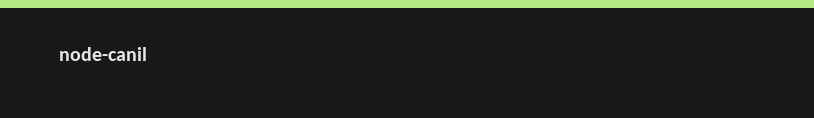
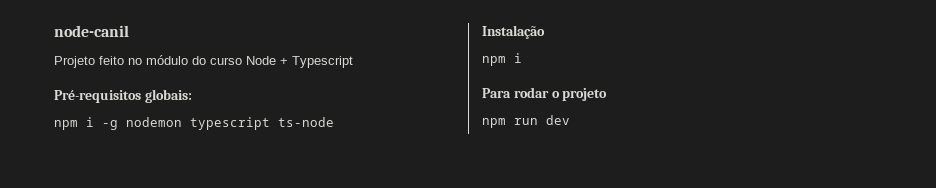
+ Projeto feito no módulo do curso Node + Typescript
+ Pré-requisitos globais:
+ npm i -g nodemon typescript ts-node
+ Instalação
+ npm i
+ Para rodar o projeto
+ npm run dev

